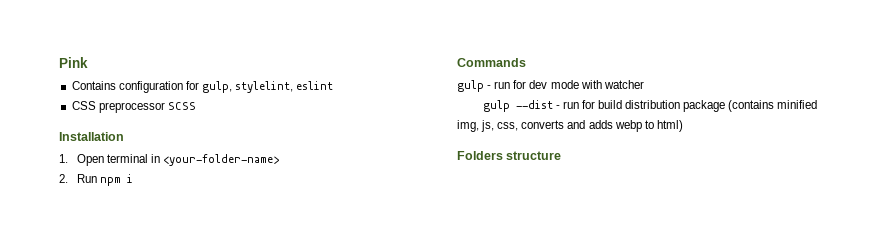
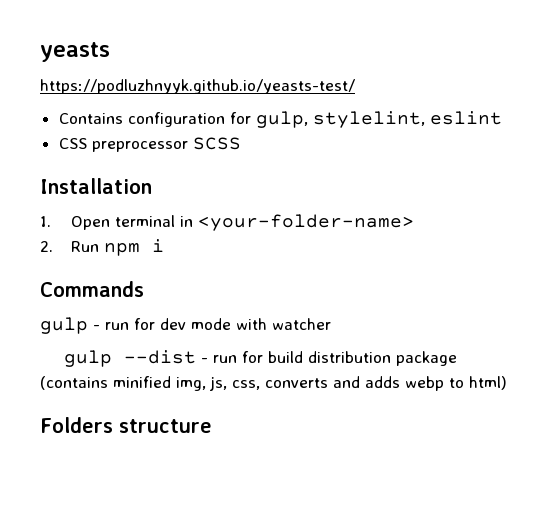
- Pink
+ yeasts
+ https://podluzhnyyk.github.io/yeasts-test/

